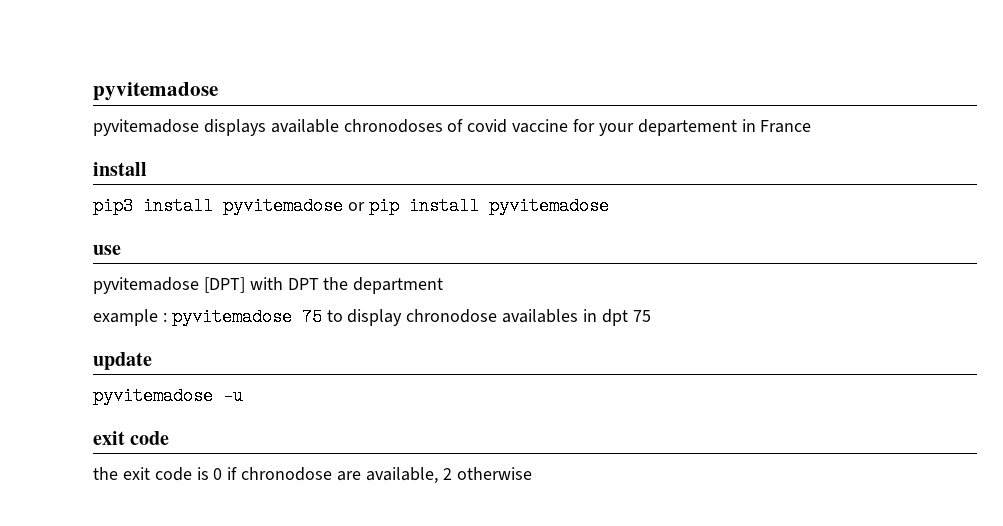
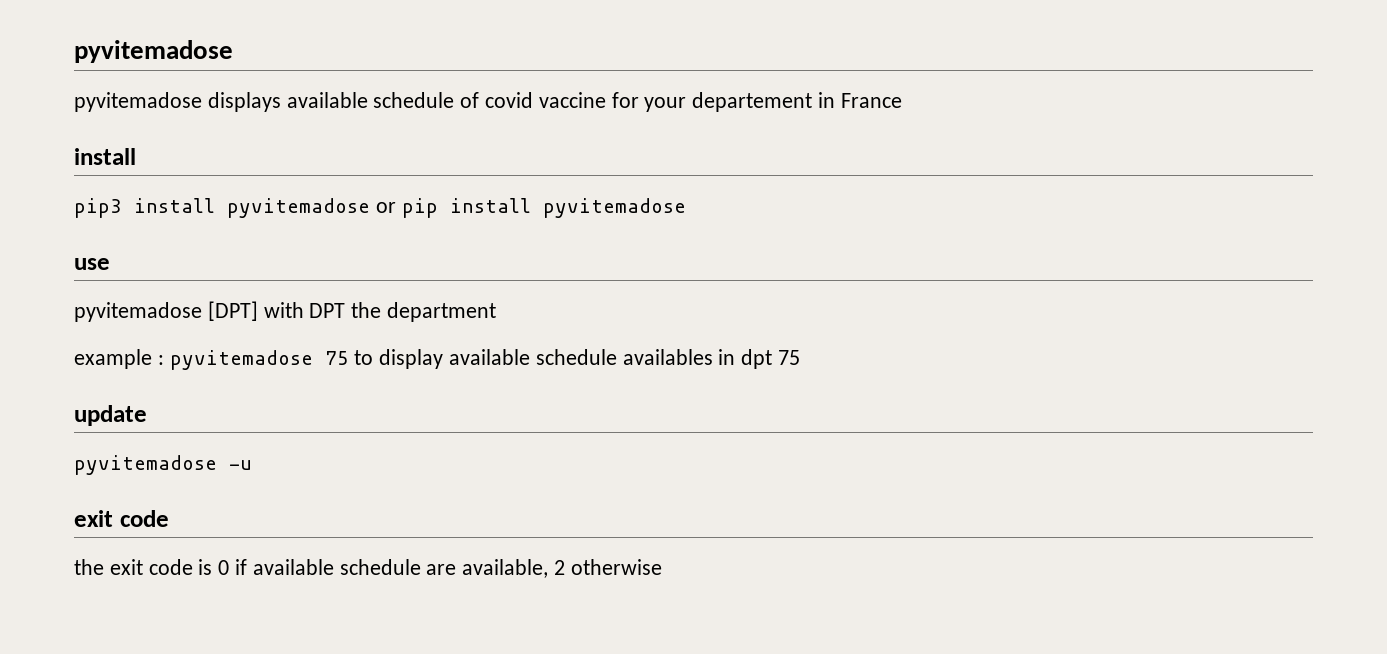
- pyvitemadose displays available chronodoses of covid vaccine for your departement in France
+ pyvitemadose displays available schedule of covid vaccine for your departement in France
- example : pyvitemadose 75 to display chronodose availables in dpt 75
+ example : pyvitemadose 75 to display available schedule availables in dpt 75
- the exit code is 0 if chronodose are available, 2 otherwise
+ the exit code is 0 if available schedule are available, 2 otherwise

